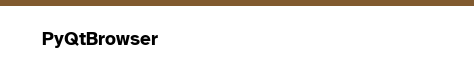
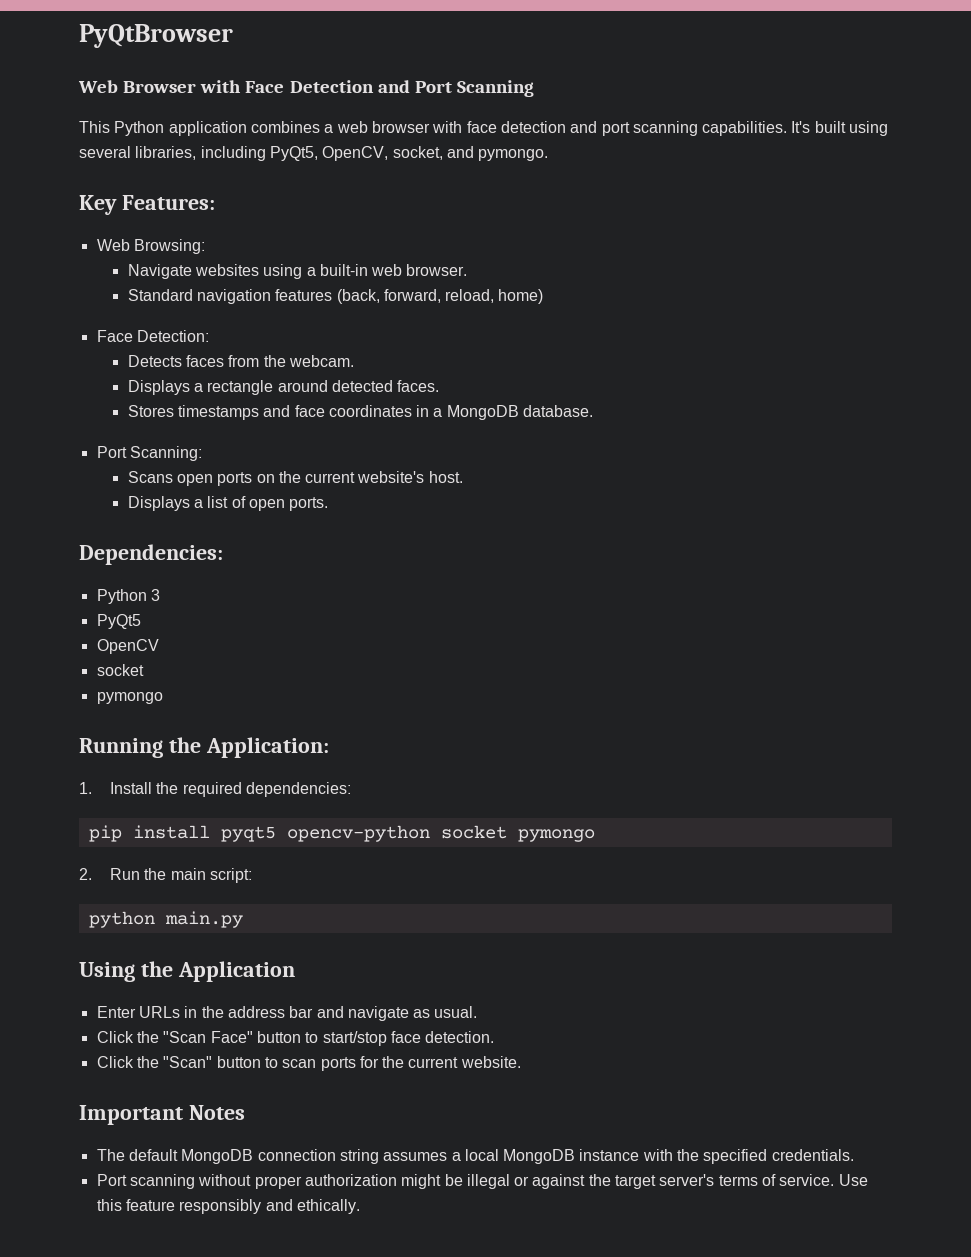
+ Web Browser with Face Detection and Port Scanning
+ This Python application combines a web browser with face detection and port scanning capabilities. It's built using several libraries, including PyQt5, OpenCV, socket, and pymongo.
+ Key Features:
+ Web Browsing:
+ Navigate websites using a built-in web browser.
+ Standard navigation features (back, forward, reload, home)
+ Face Detection:
+ Detects faces from the webcam.
+ Displays a rectangle around detected faces.
+ Stores timestamps and face coordinates in a MongoDB database.
+ Port Scanning:
+ Scans open ports on the current website's host.
+ Displays a list of open ports.
+ Dependencies:
+ Python 3
+ PyQt5
+ OpenCV
+ socket
+ pymongo
+ Running the Application:
+ 1. Install the required dependencies:
+ pip install pyqt5 opencv-python socket pymongo
+ 2. Run the main script:
+ python main.py
+ Using the Application
+ Enter URLs in the address bar and navigate as usual.
+ Click the "Scan Face" button to start/stop face detection.
+ Click the "Scan" button to scan ports for the current website.
+ Important Notes
+ The default MongoDB connection string assumes a local MongoDB instance with the specified credentials.
+ Port scanning without proper authorization might be illegal or against the target server's terms of service. Use this feature responsibly and ethically.

